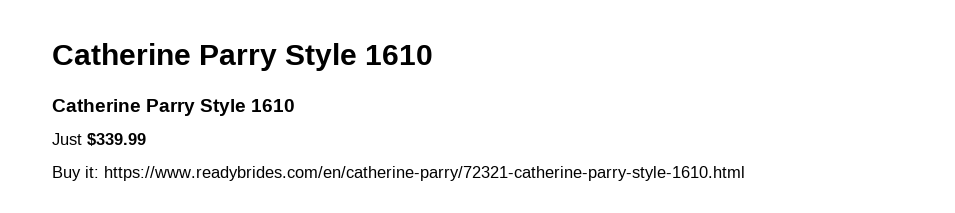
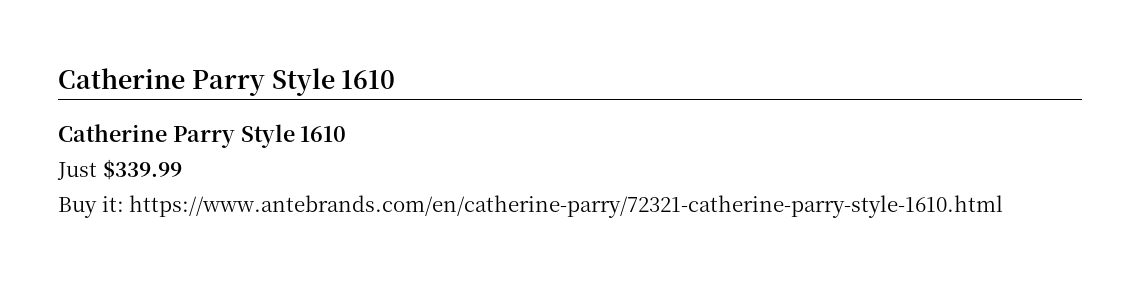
- Buy it: https://www.readybrides.com/en/catherine-parry/72321-catherine-parry-style-1610.html
+ Buy it: https://www.antebrands.com/en/catherine-parry/72321-catherine-parry-style-1610.html

